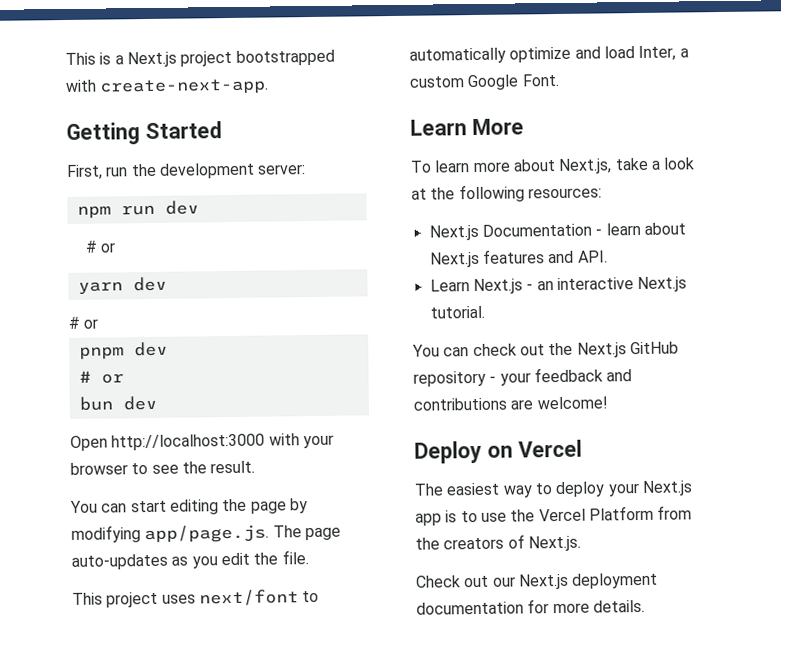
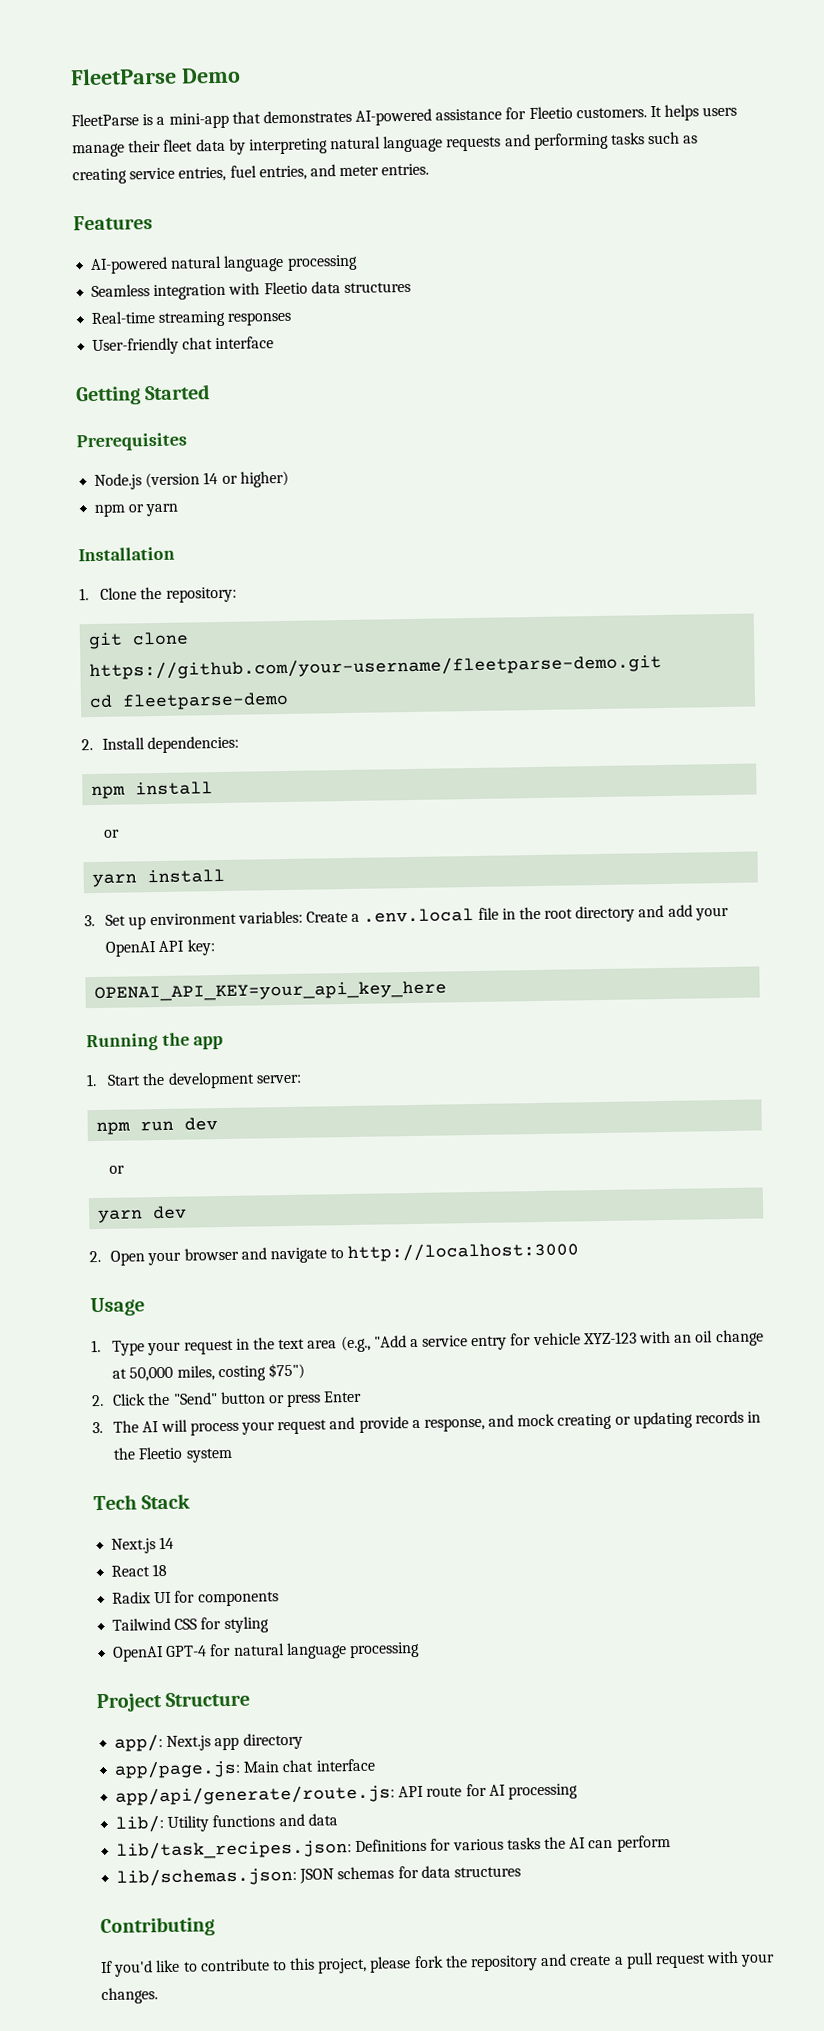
- This is a Next.js project bootstrapped with create-next-app.
+ FleetParse Demo
+ FleetParse is a mini-app that demonstrates AI-powered assistance for Fleetio customers. It helps users manage their fleet data by interpreting natural language requests and performing tasks such as creating service entries, fuel entries, and meter entries.
+ Features
+ AI-powered natural language processing
+ Seamless integration with Fleetio data structures
+ Real-time streaming responses
+ User-friendly chat interface
  Getting Started
- First, run the development server:
+ Prerequisites
+ Node.js (version 14 or higher)
+ npm or yarn
+ Installation
+ 1. Clone the repository:
+ git clone https://github.com/your-username/fleetparse-demo.git
+ cd fleetparse-demo
+ 2. Install dependencies:
+ npm install
+ or
+ yarn install
+ 3. Set up environment variables: Create a .env.local file in the root directory and add your OpenAI API key:
+ OPENAI_API_KEY=your_api_key_here
+ Running the app
+ 1. Start the development server:
  npm run dev
- # or
+ or
  yarn dev
- # or
- pnpm dev
- # or
- bun dev
- Open http://localhost:3000 with your browser to see the result.
- You can start editing the page by modifying app/page.js. The page auto-updates as you edit the file.
- This project uses next/font to automatically optimize and load Inter, a custom Google Font.
- Learn More
- To learn more about Next.js, take a look at the following resources:
- Next.js Documentation - learn about Next.js features and API.
- Learn Next.js - an interactive Next.js tutorial.
- You can check out the Next.js GitHub repository - your feedback and contributions are welcome!
- Deploy on Vercel
- The easiest way to deploy your Next.js app is to use the Vercel Platform from the creators of Next.js.
- Check out our Next.js deployment documentation for more details.
+ 2. Open your browser and navigate to http://localhost:3000
+ Usage
+ 1. Type your request in the text area (e.g., "Add a service entry for vehicle XYZ-123 with an oil change at 50,000 miles, costing $75")
+ 2. Click the "Send" button or press Enter
+ 3. The AI will process your request and provide a response, and mock creating or updating records in the Fleetio system
+ Tech Stack
+ Next.js 14
+ React 18
+ Radix UI for components
+ Tailwind CSS for styling
+ OpenAI GPT-4 for natural language processing
+ Project Structure
+ app/: Next.js app directory
+ app/page.js: Main chat interface
+ app/api/generate/route.js: API route for AI processing
+ lib/: Utility functions and data
+ lib/task_recipes.json: Definitions for various tasks the AI can perform
+ lib/schemas.json: JSON schemas for data structures
+ Contributing
+ If you'd like to contribute to this project, please fork the repository and create a pull request with your changes.

